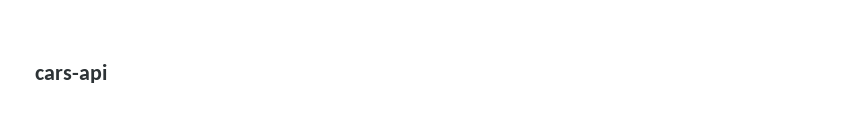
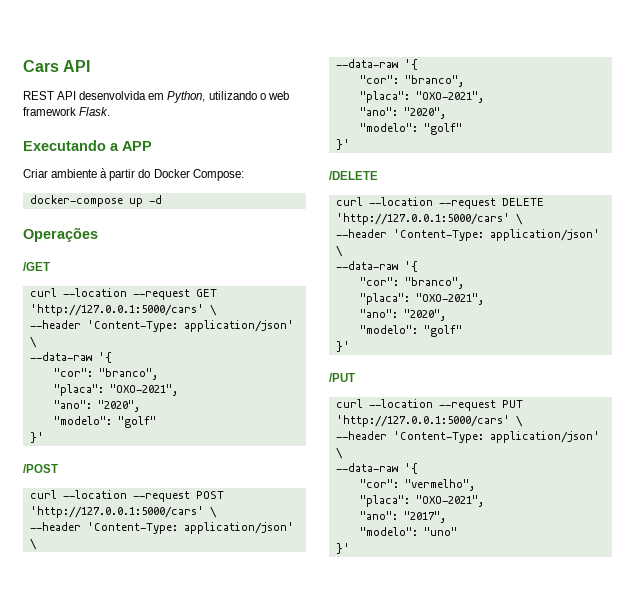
- cars-api
+ Cars API
+ REST API desenvolvida em Python, utilizando o web framework Flask.
+ Executando a APP
+ Criar ambiente à partir do Docker Compose:
+ docker-compose up -d
+ Operações
+ /GET
+ curl --location --request GET 'http://127.0.0.1:5000/cars' \
+ --header 'Content-Type: application/json' \
+ --data-raw '{
+ "cor": "branco",
+ "placa": "OXO-2021",
+ "ano": "2020",
+ "modelo": "golf"
+ }'
+ /POST
+ curl --location --request POST 'http://127.0.0.1:5000/cars' \
+ --header 'Content-Type: application/json' \
+ --data-raw '{
+ "cor": "branco",
+ "placa": "OXO-2021",
+ "ano": "2020",
+ "modelo": "golf"
+ }'
+ /DELETE
+ curl --location --request DELETE 'http://127.0.0.1:5000/cars' \
+ --header 'Content-Type: application/json' \
+ --data-raw '{
+ "cor": "branco",
+ "placa": "OXO-2021",
+ "ano": "2020",
+ "modelo": "golf"
+ }'
+ /PUT
+ curl --location --request PUT 'http://127.0.0.1:5000/cars' \
+ --header 'Content-Type: application/json' \
+ --data-raw '{
+ "cor": "vermelho",
+ "placa": "OXO-2021",
+ "ano": "2017",
+ "modelo": "uno"
+ }'

